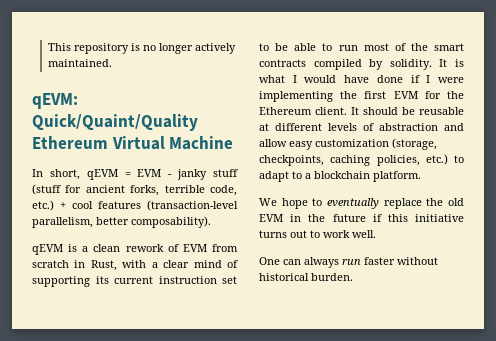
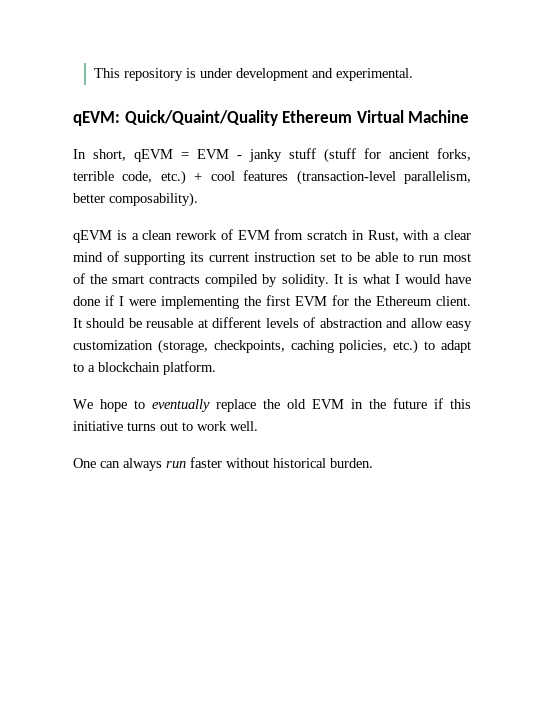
- This repository is no longer actively maintained.
+ This repository is under development and experimental.

